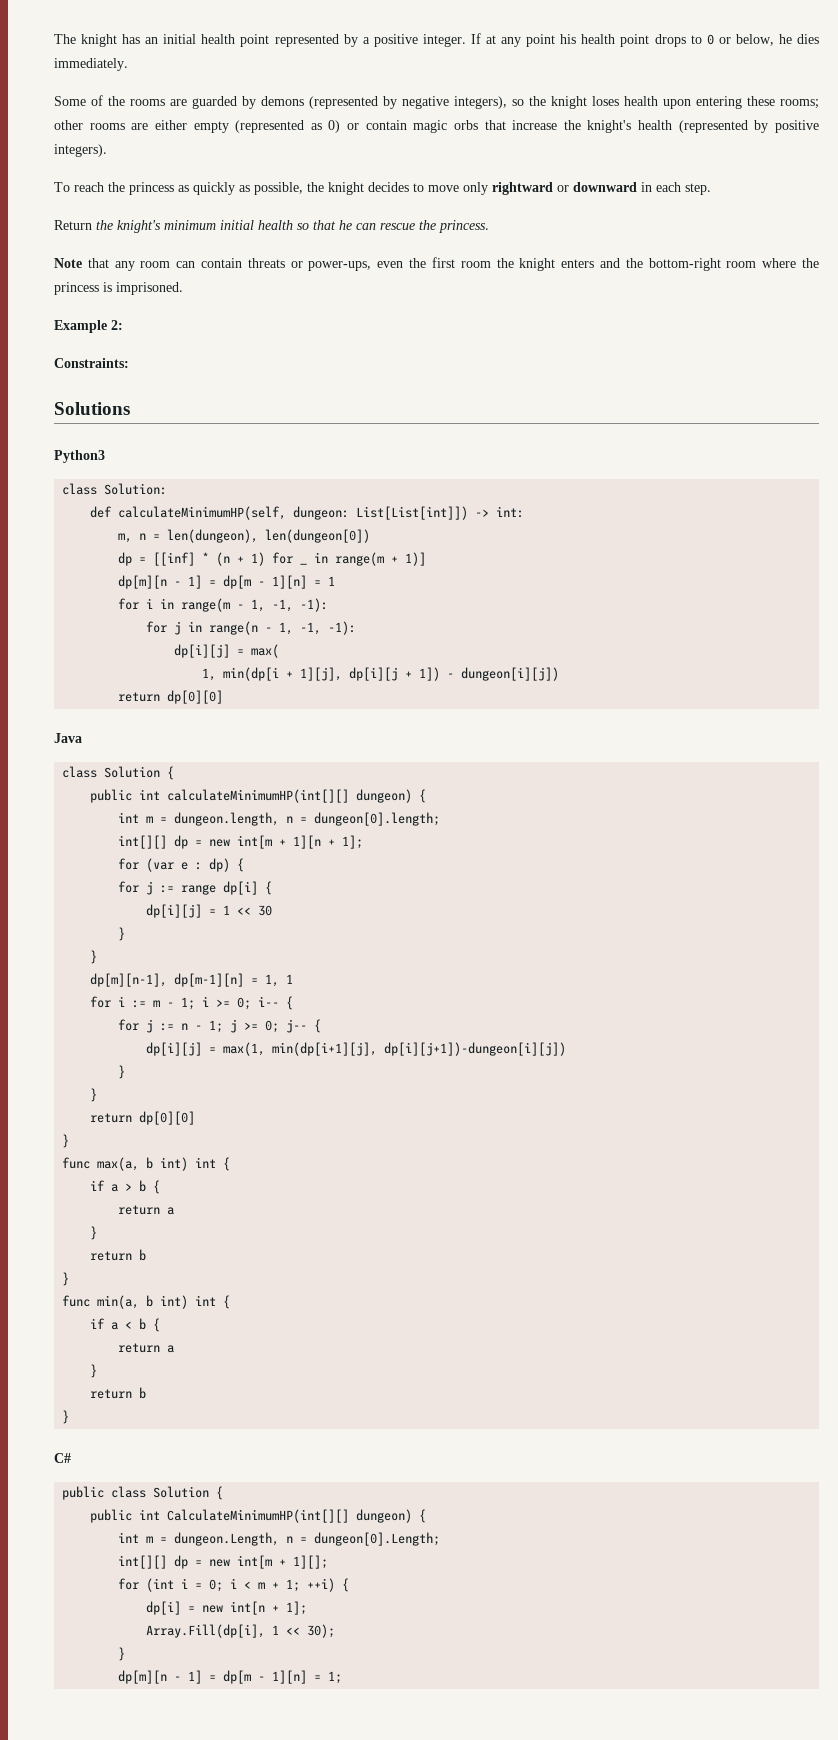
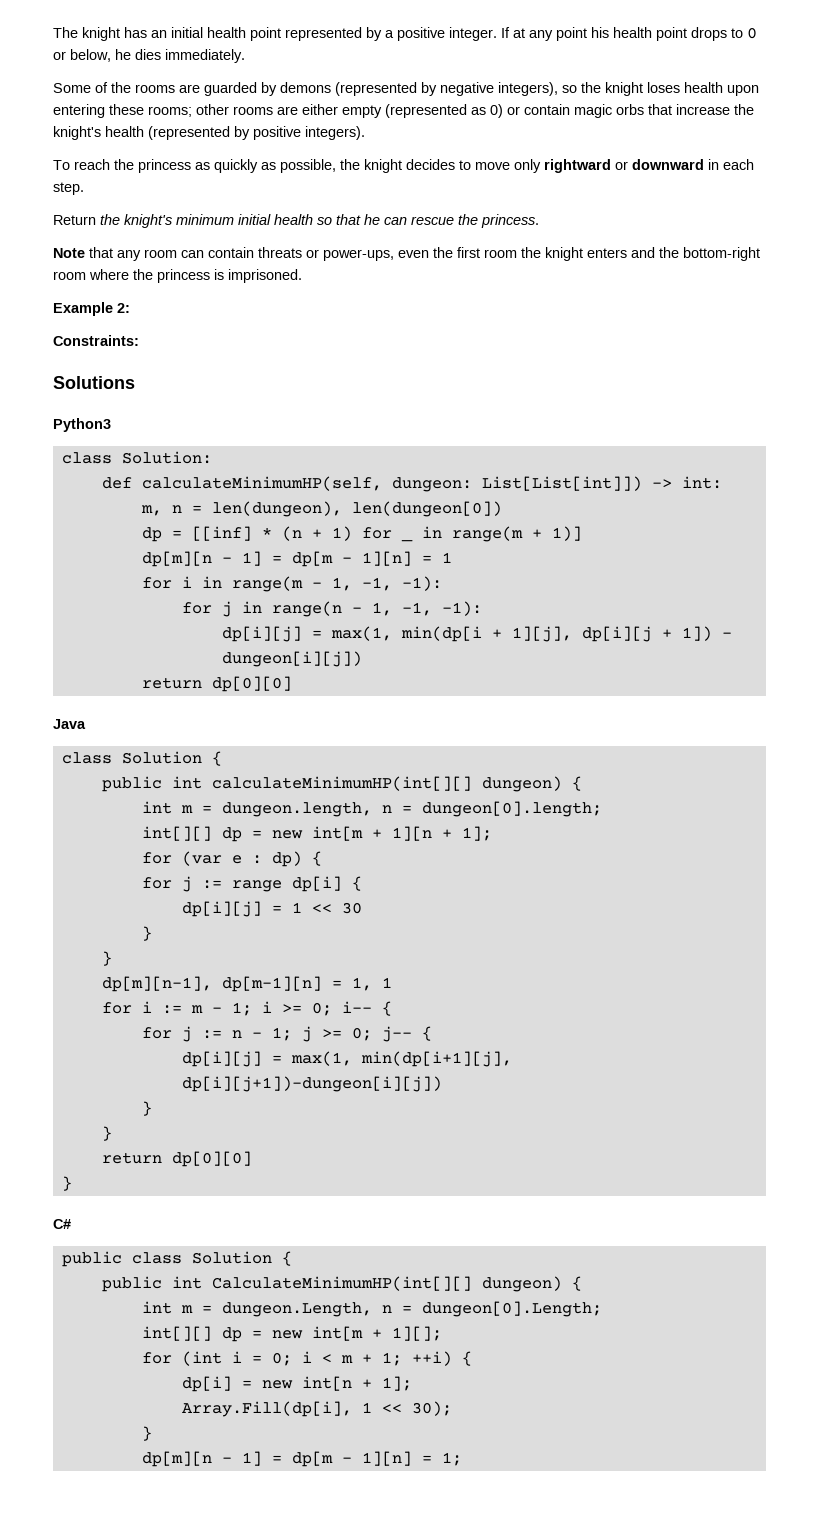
- dp[i][j] = max(
- 1, min(dp[i + 1][j], dp[i][j + 1]) - dungeon[i][j])
+ dp[i][j] = max(1, min(dp[i + 1][j], dp[i][j + 1]) - dungeon[i][j])
- func max(a, b int) int {
- if a > b {
- return a
- }
- return b
- }
- func min(a, b int) int {
- if a < b {
- return a
- }
- return b
- }

